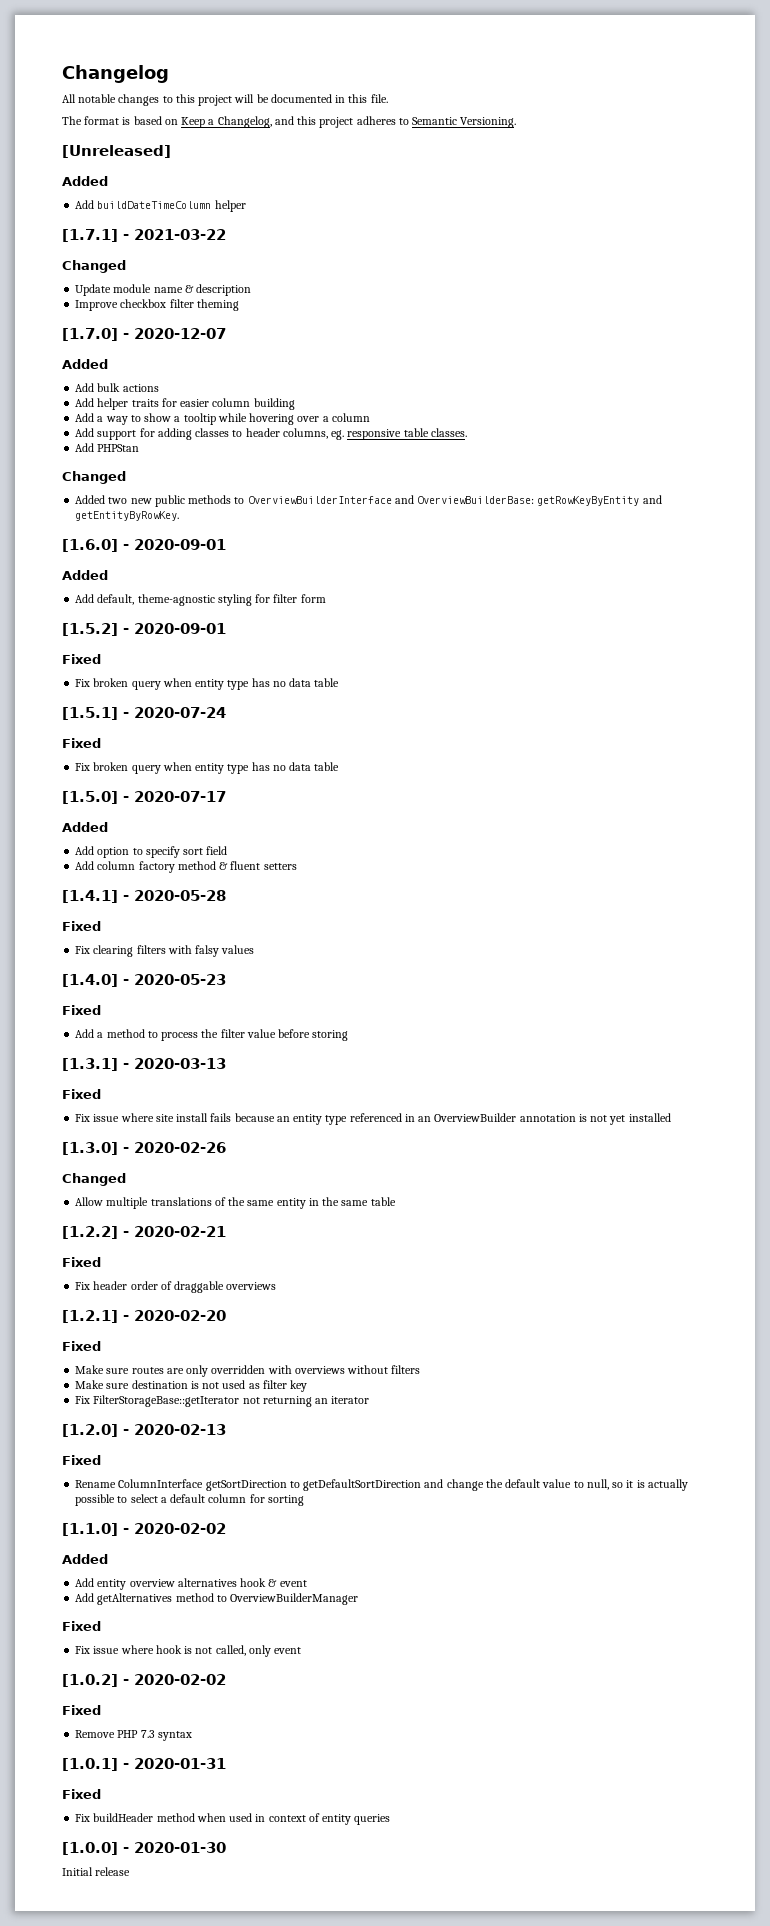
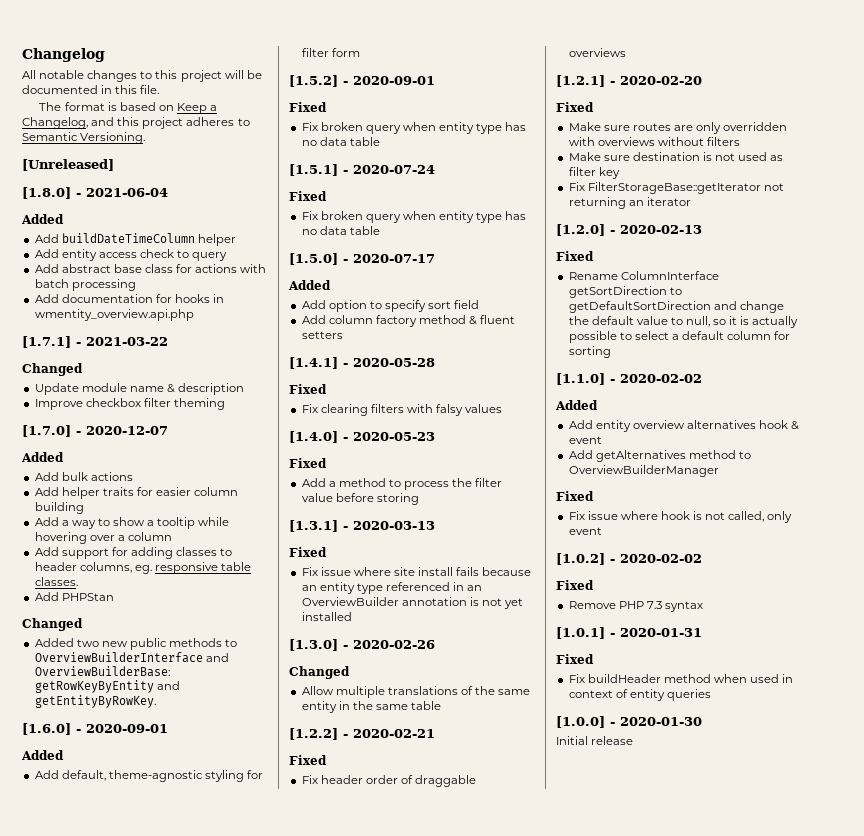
+ [1.8.0] - 2021-06-04
+ Add entity access check to query
+ Add abstract base class for actions with batch processing
+ Add documentation for hooks in wmentity_overview.api.php

